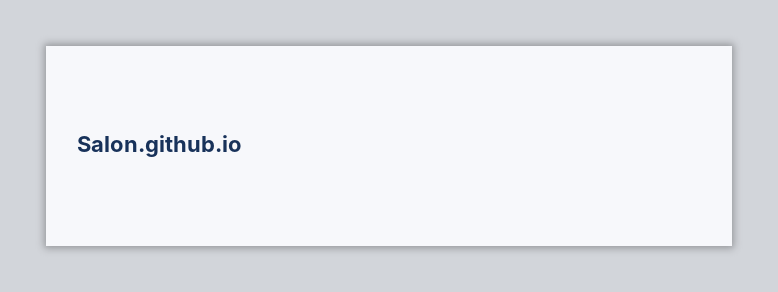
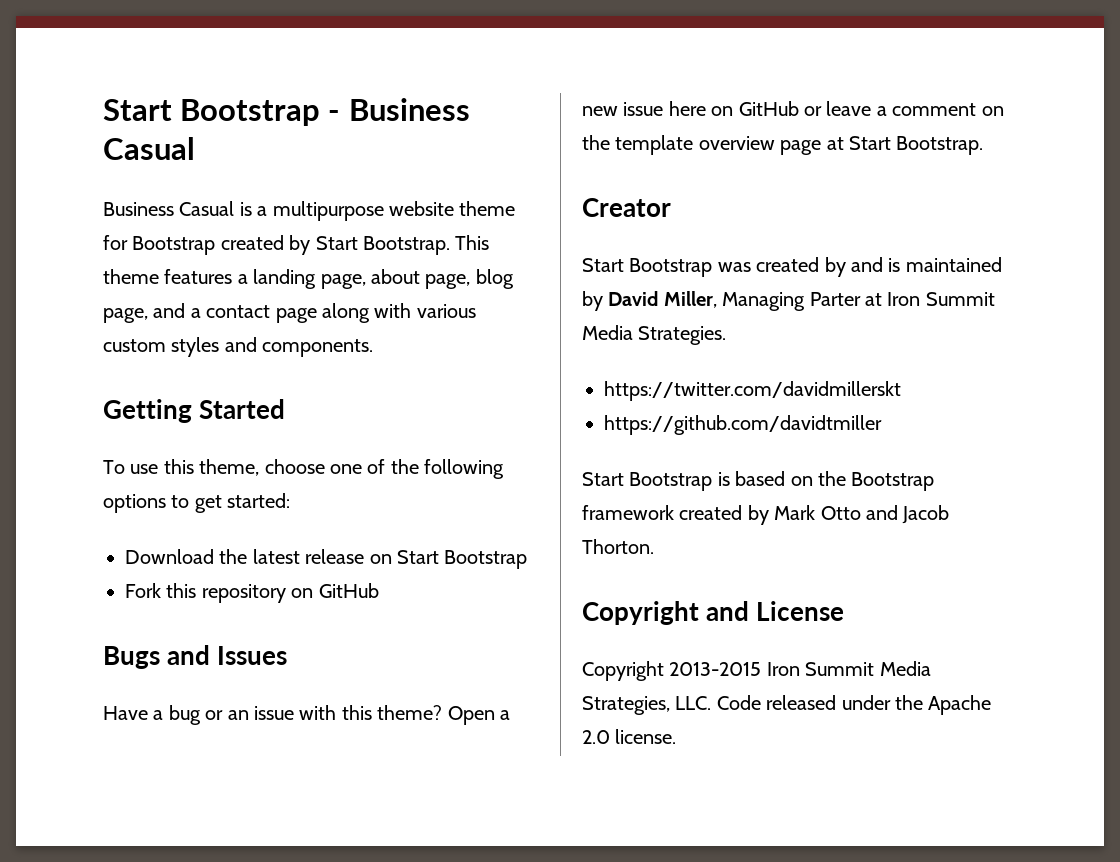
- Salon.github.io
+ Start Bootstrap - Business Casual
+ Business Casual is a multipurpose website theme for Bootstrap created by Start Bootstrap. This theme features a landing page, about page, blog page, and a contact page along with various custom styles and components.
+ Getting Started
+ To use this theme, choose one of the following options to get started:
+ Download the latest release on Start Bootstrap
+ Fork this repository on GitHub
+ Bugs and Issues
+ Have a bug or an issue with this theme? Open a new issue here on GitHub or leave a comment on the template overview page at Start Bootstrap.
+ Creator
+ Start Bootstrap was created by and is maintained by David Miller, Managing Parter at Iron Summit Media Strategies.
+ https://twitter.com/davidmillerskt
+ https://github.com/davidtmiller
+ Start Bootstrap is based on the Bootstrap framework created by Mark Otto and Jacob Thorton.
+ Copyright and License
+ Copyright 2013-2015 Iron Summit Media Strategies, LLC. Code released under the Apache 2.0 license.

